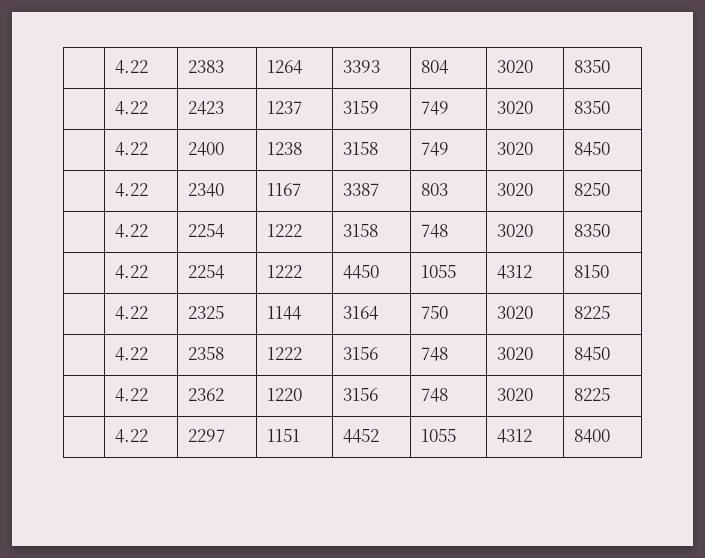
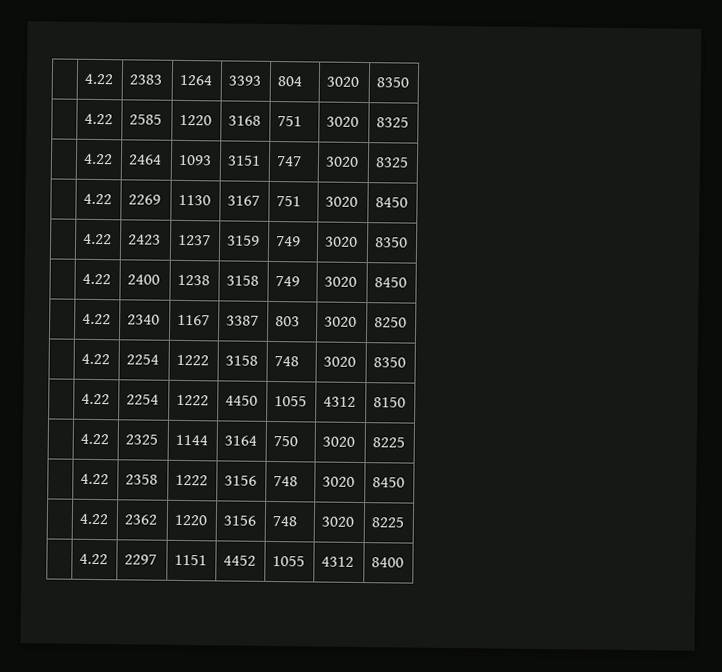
+ | 4.22 | 2585 | 1220 | 3168 | 751 | 3020 | 8325
+ | 4.22 | 2464 | 1093 | 3151 | 747 | 3020 | 8325
+ | 4.22 | 2269 | 1130 | 3167 | 751 | 3020 | 8450

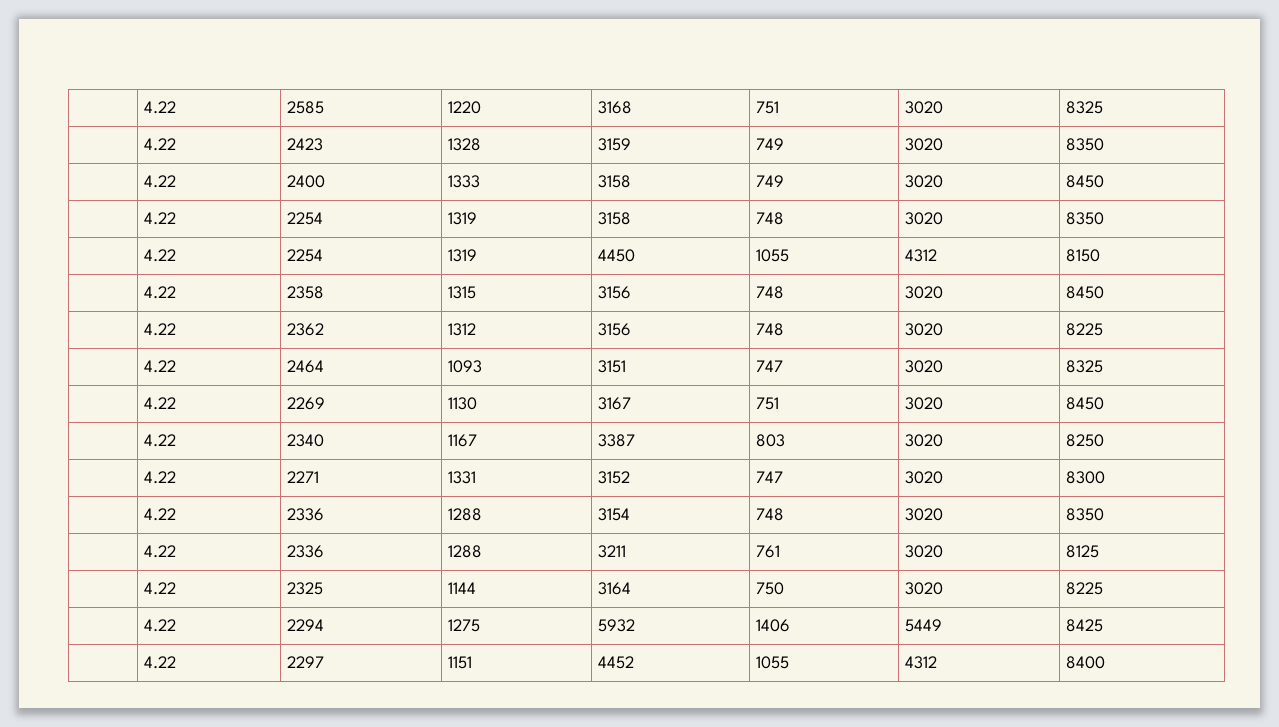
- | 4.22 | 2383 | 1264 | 3393 | 804 | 3020 | 8350
+ | 4.22 | 2423 | 1328 | 3159 | 749 | 3020 | 8350
+ | 4.22 | 2400 | 1333 | 3158 | 749 | 3020 | 8450
+ | 4.22 | 2254 | 1319 | 3158 | 748 | 3020 | 8350
+ | 4.22 | 2254 | 1319 | 4450 | 1055 | 4312 | 8150
+ | 4.22 | 2358 | 1315 | 3156 | 748 | 3020 | 8450
+ | 4.22 | 2362 | 1312 | 3156 | 748 | 3020 | 8225
- | 4.22 | 2423 | 1237 | 3159 | 749 | 3020 | 8350
- | 4.22 | 2400 | 1238 | 3158 | 749 | 3020 | 8450
- | 4.22 | 2254 | 1222 | 3158 | 748 | 3020 | 8350
- | 4.22 | 2254 | 1222 | 4450 | 1055 | 4312 | 8150
+ | 4.22 | 2271 | 1331 | 3152 | 747 | 3020 | 8300
+ | 4.22 | 2336 | 1288 | 3154 | 748 | 3020 | 8350
+ | 4.22 | 2336 | 1288 | 3211 | 761 | 3020 | 8125
- | 4.22 | 2358 | 1222 | 3156 | 748 | 3020 | 8450
- | 4.22 | 2362 | 1220 | 3156 | 748 | 3020 | 8225
+ | 4.22 | 2294 | 1275 | 5932 | 1406 | 5449 | 8425

